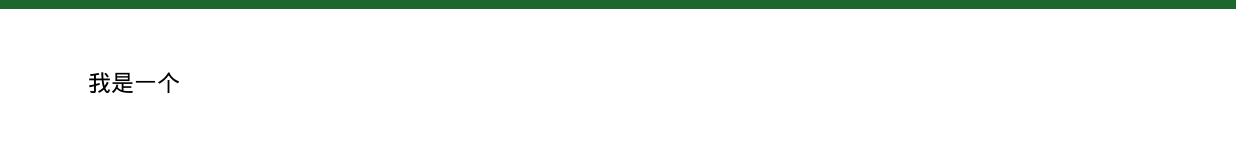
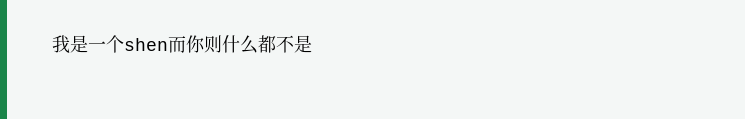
- 我是一个
+ 我是一个shen而你则什么都不是

